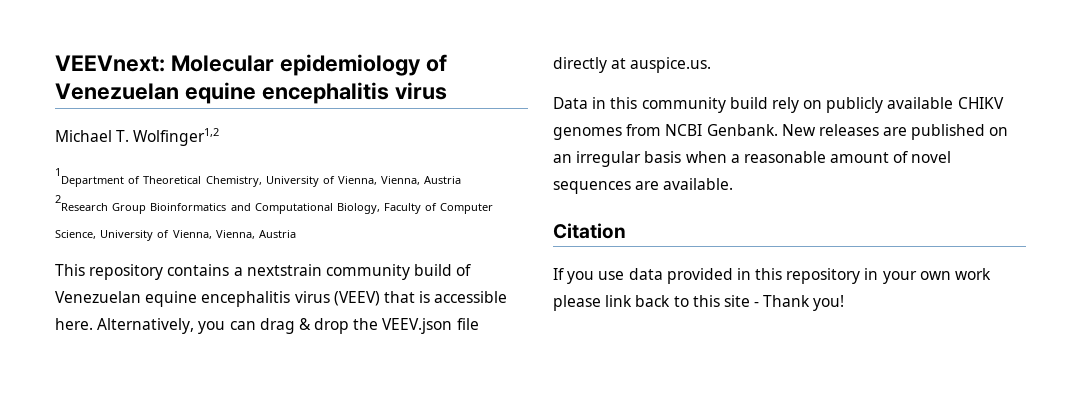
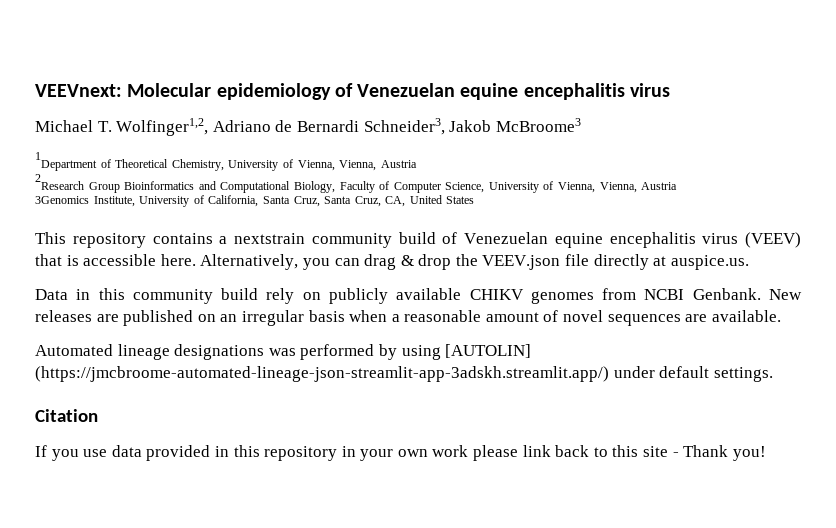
- Michael T. Wolfinger1,2
+ Michael T. Wolfinger1,2, Adriano de Bernardi Schneider3, Jakob McBroome3
+ 3Genomics Institute, University of California, Santa Cruz, Santa Cruz, CA, United States
+ Automated lineage designations was performed by using [AUTOLIN] (https://jmcbroome-automated-lineage-json-streamlit-app-3adskh.streamlit.app/) under default settings.

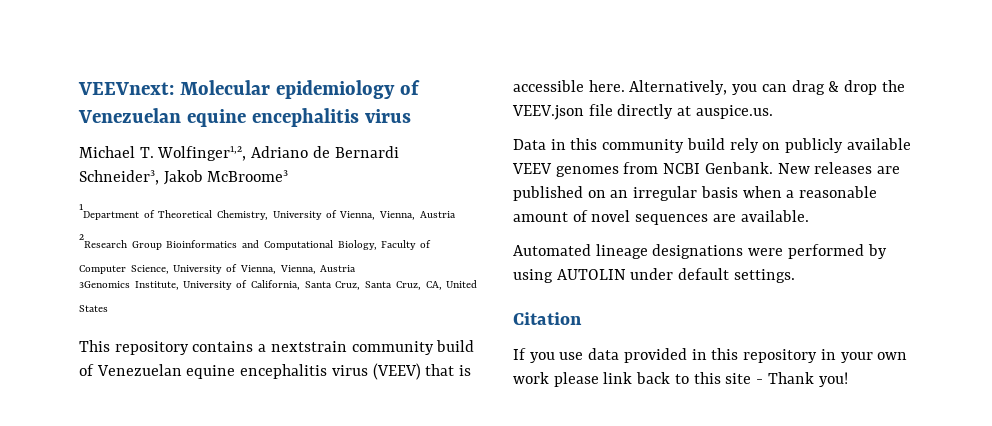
- Data in this community build rely on publicly available CHIKV genomes from NCBI Genbank.
+ Data in this community build rely on publicly available VEEV genomes from NCBI Genbank.
- Automated lineage designations was performed by using [AUTOLIN] (https://jmcbroome-automated-lineage-json-streamlit-app-3adskh.streamlit.app/) under default settings.
+ Automated lineage designations were performed by using AUTOLIN under default settings.

